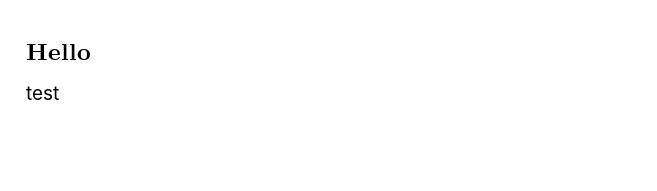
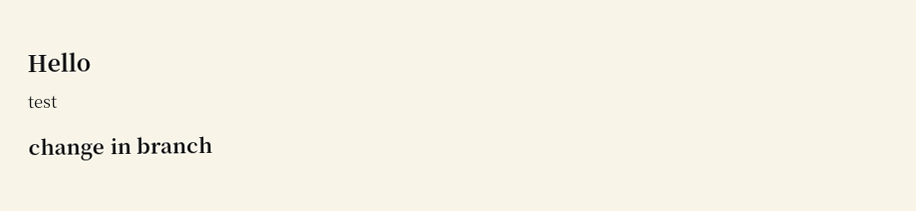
+ change in branch

